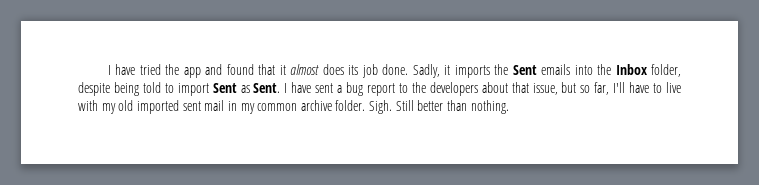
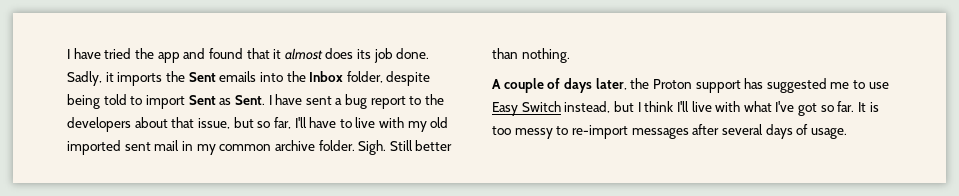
+ A couple of days later, the Proton support has suggested me to use Easy Switch instead, but I think I'll live with what I've got so far. It is too messy to re-import messages after several days of usage.

